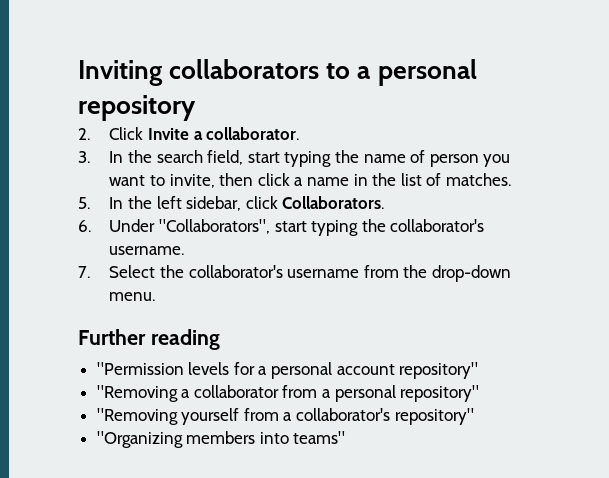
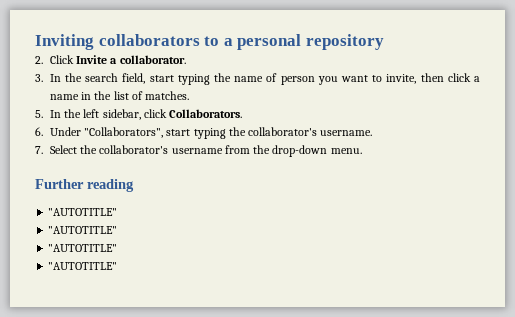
  Further reading
- "Permission levels for a personal account repository"
- "Removing a collaborator from a personal repository"
- "Removing yourself from a collaborator's repository"
- "Organizing members into teams"
+ "AUTOTITLE"
+ "AUTOTITLE"
+ "AUTOTITLE"
+ "AUTOTITLE"

